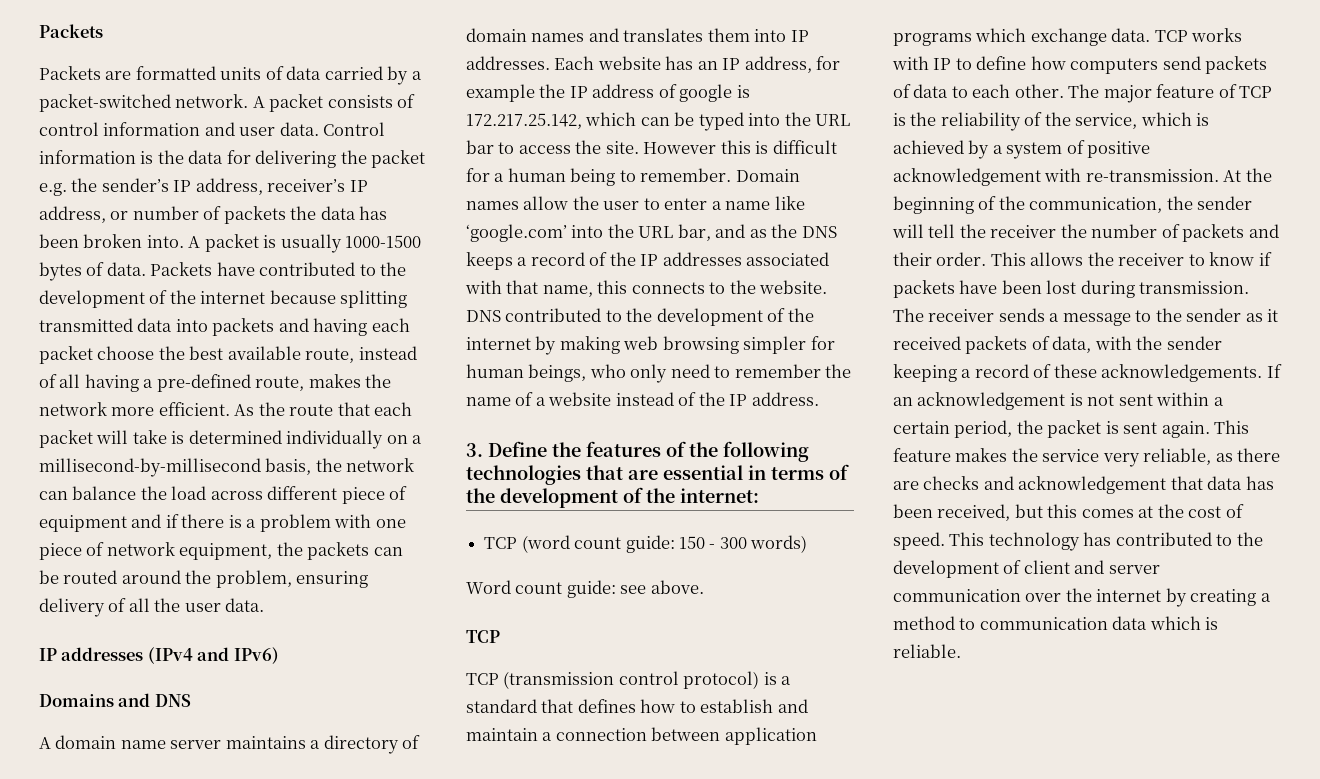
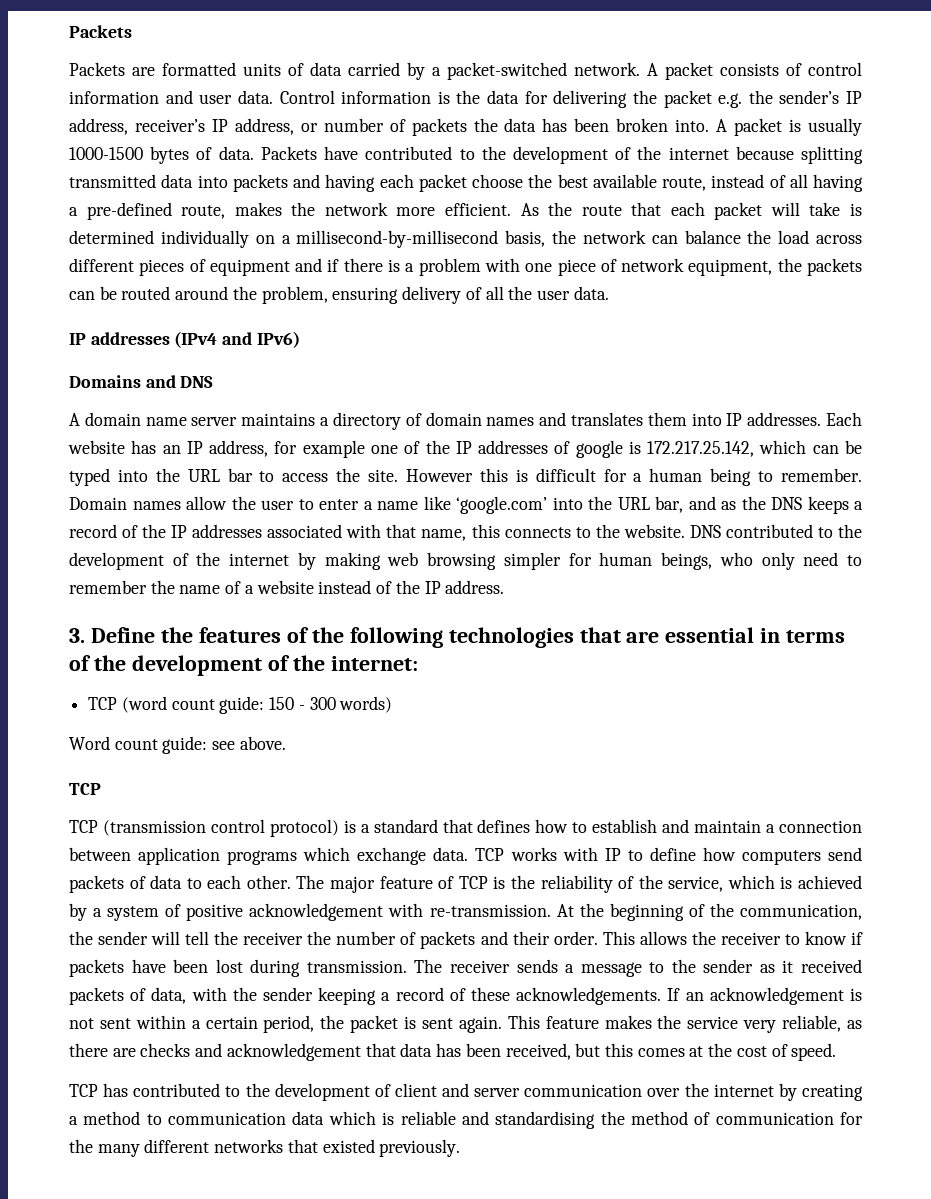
- As the route that each packet will take is determined individually on a millisecond-by-millisecond basis, the network can balance the load across different piece of equipment and if there is a problem with one piece of network equipment, the packets can be routed around the problem, ensuring delivery of all the user data.
+ As the route that each packet will take is determined individually on a millisecond-by-millisecond basis, the network can balance the load across different pieces of equipment and if there is a problem with one piece of network equipment, the packets can be routed around the problem, ensuring delivery of all the user data.
- Each website has an IP address, for example the IP address of google is 172.217.25.142, which can be typed into the URL bar to access the site.
+ Each website has an IP address, for example one of the IP addresses of google is 172.217.25.142, which can be typed into the URL bar to access the site.
- This feature makes the service very reliable, as there are checks and acknowledgement that data has been received, but this comes at the cost of speed. This technology has contributed to the development of client and server communication over the internet by creating a method to communication data which is reliable.
+ This feature makes the service very reliable, as there are checks and acknowledgement that data has been received, but this comes at the cost of speed.
+ TCP has contributed to the development of client and server communication over the internet by creating a method to communication data which is reliable and standardising the method of communication for the many different networks that existed previously.

